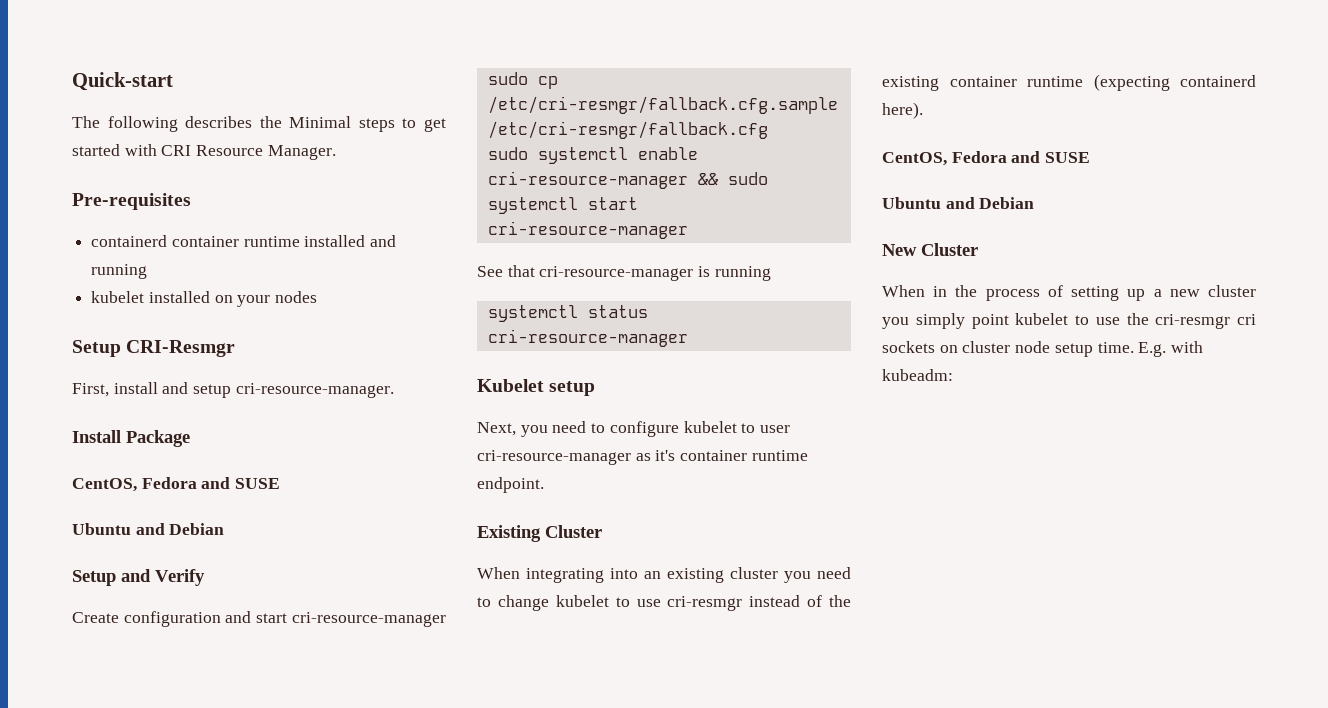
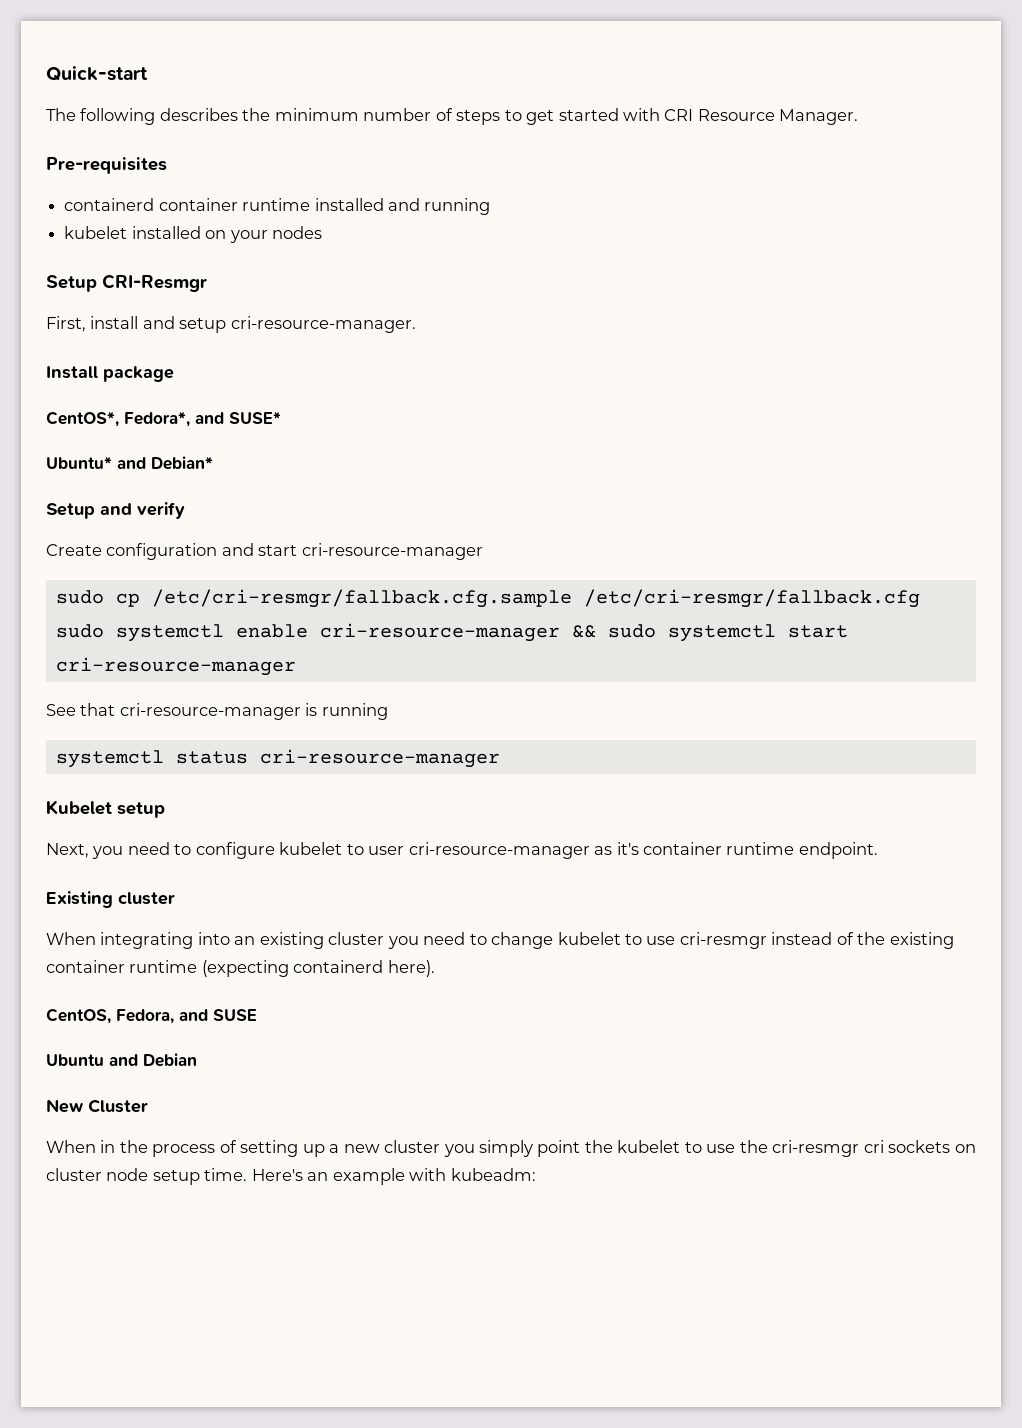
- The following describes the Minimal steps to get started with CRI Resource Manager.
+ The following describes the minimum number of steps to get started with CRI Resource Manager.
- Install Package
- CentOS, Fedora and SUSE
- Ubuntu and Debian
+ Install package
+ CentOS*, Fedora*, and SUSE*
+ Ubuntu* and Debian*
- Setup and Verify
+ Setup and verify
- Existing Cluster
+ Existing cluster
  When integrating into an existing cluster you need to change kubelet to use cri-resmgr instead of the existing container runtime (expecting containerd here).
- CentOS, Fedora and SUSE
+ CentOS, Fedora, and SUSE
- When in the process of setting up a new cluster you simply point kubelet to use the cri-resmgr cri sockets on cluster node setup time.
+ When in the process of setting up a new cluster you simply point the kubelet to use the cri-resmgr cri sockets on cluster node setup time.
- E.g. with kubeadm:
+ Here's an example with kubeadm:

